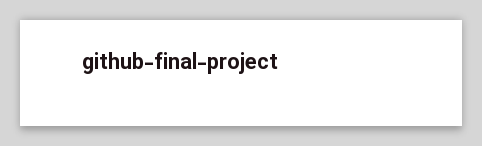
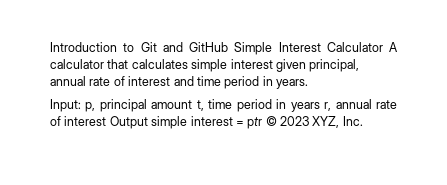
- github-final-project
+ Introduction to Git and GitHub Simple Interest Calculator A calculator that calculates simple interest given principal, annual rate of interest and time period in years.
+ Input: p, principal amount t, time period in years r, annual rate of interest Output simple interest = ptr © 2023 XYZ, Inc.

